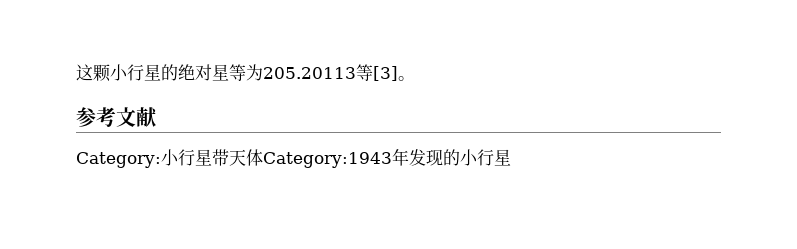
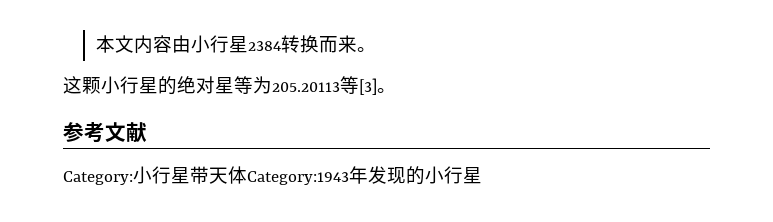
+ 本文内容由小行星2384转换而来。

